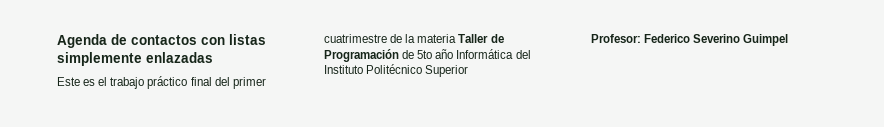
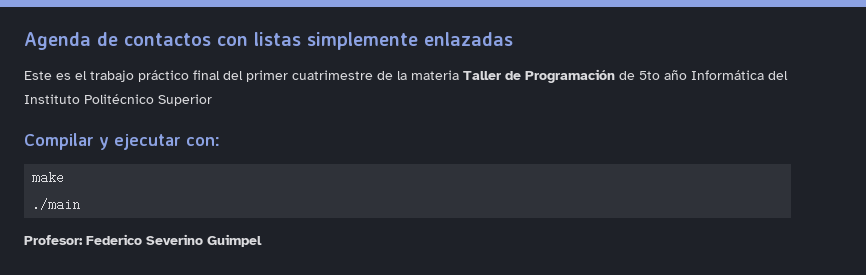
+ Compilar y ejecutar con:
+ make
+ ./main

